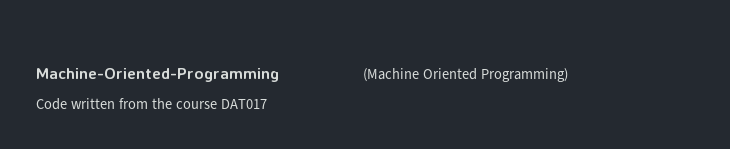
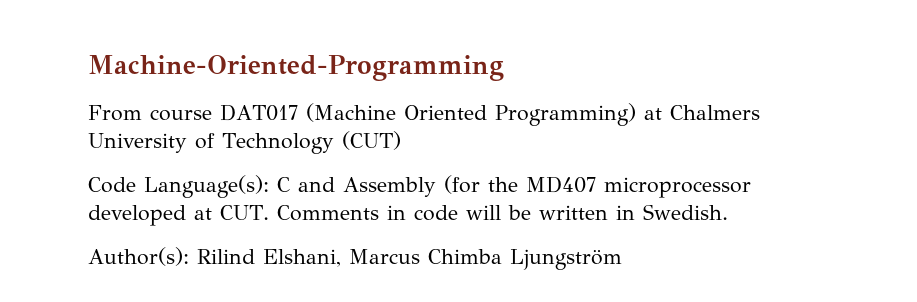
- Code written from the course DAT017 (Machine Oriented Programming)
+ From course DAT017 (Machine Oriented Programming) at Chalmers University of Technology (CUT)
+ Code Language(s): C and Assembly (for the MD407 microprocessor developed at CUT. Comments in code will be written in Swedish.
+ Author(s): Rilind Elshani, Marcus Chimba Ljungström

